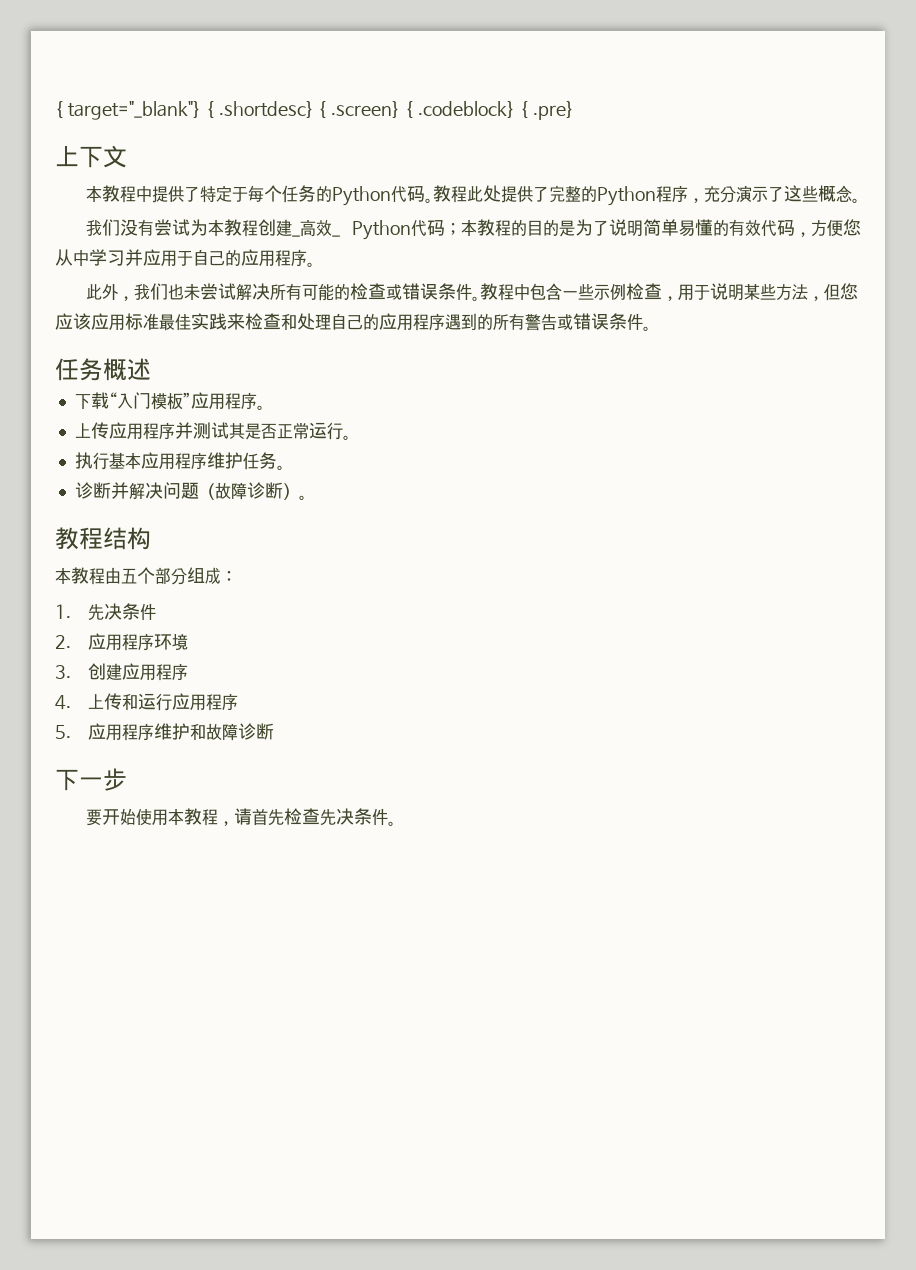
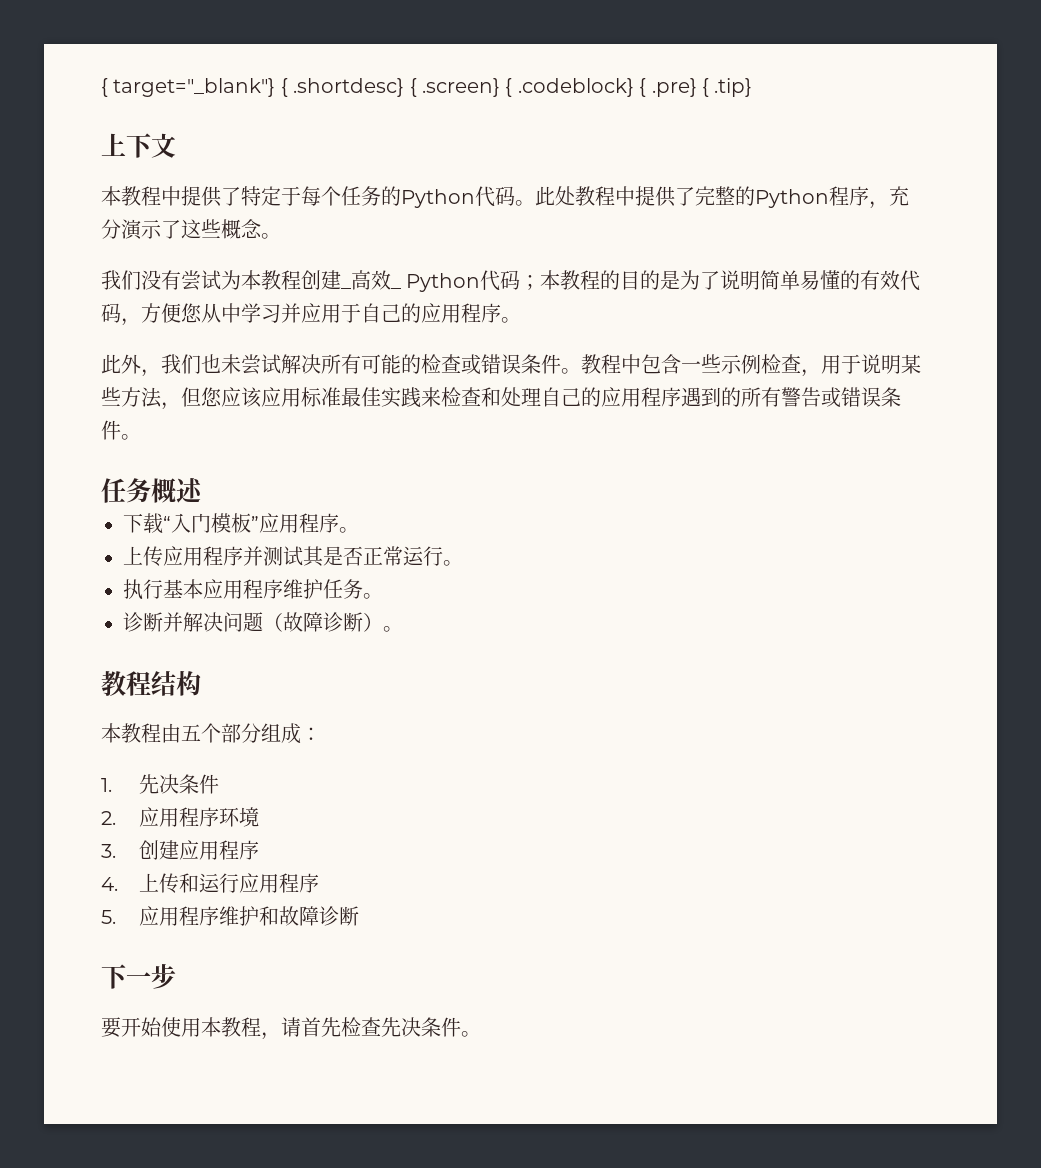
- { target="_blank"} { .shortdesc} { .screen} { .codeblock} { .pre}
+ { target="_blank"} { .shortdesc} { .screen} { .codeblock} { .pre} { .tip}
- 教程此处提供了完整的Python程序，充分演示了这些概念。
+ 此处教程中提供了完整的Python程序，充分演示了这些概念。

